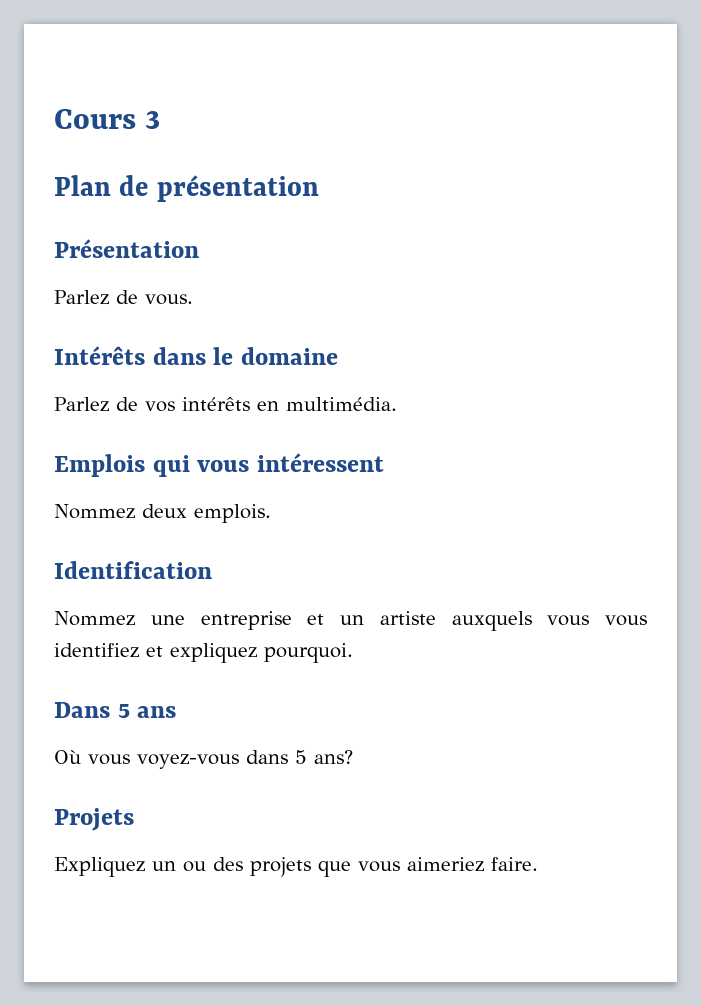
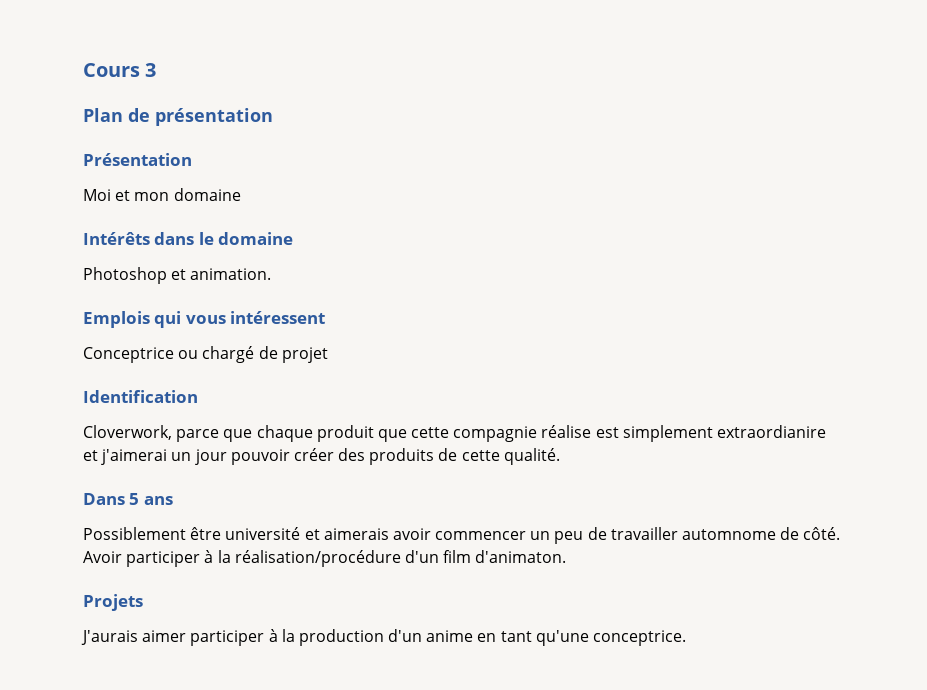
- Parlez de vous.
+ Moi et mon domaine
- Parlez de vos intérêts en multimédia.
+ Photoshop et animation.
  Emplois qui vous intéressent
- Nommez deux emplois.
+ Conceptrice ou chargé de projet
  Identification
- Nommez une entreprise et un artiste auxquels vous vous identifiez et expliquez pourquoi.
+ Cloverwork, parce que chaque produit que cette compagnie réalise est simplement extraordianire et j'aimerai un jour pouvoir créer des produits de cette qualité.
  Dans 5 ans
- Où vous voyez-vous dans 5 ans?
+ Possiblement être université et aimerais avoir commencer un peu de travailler automnome de côté. Avoir participer à la réalisation/procédure d'un film d'animaton.
  Projets
- Expliquez un ou des projets que vous aimeriez faire.
+ J'aurais aimer participer à la production d'un anime en tant qu'une conceptrice.

